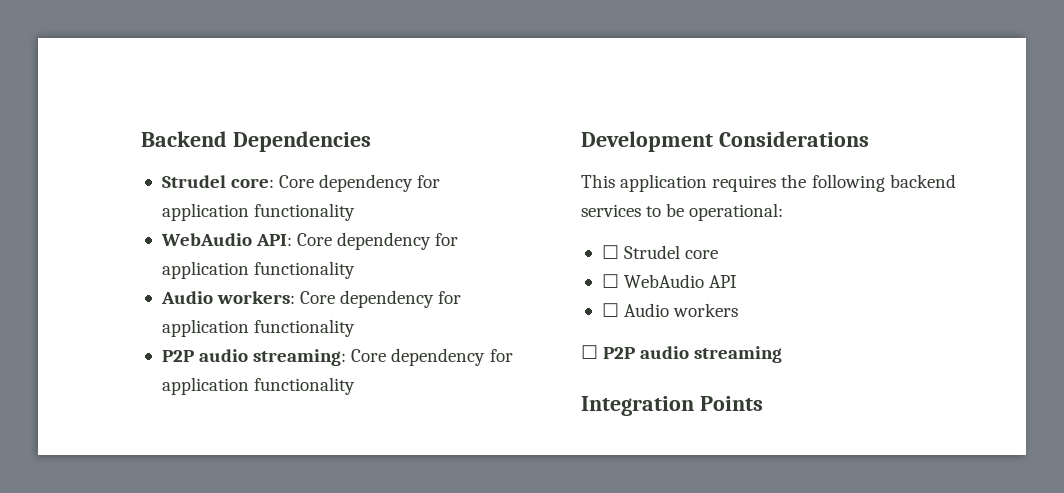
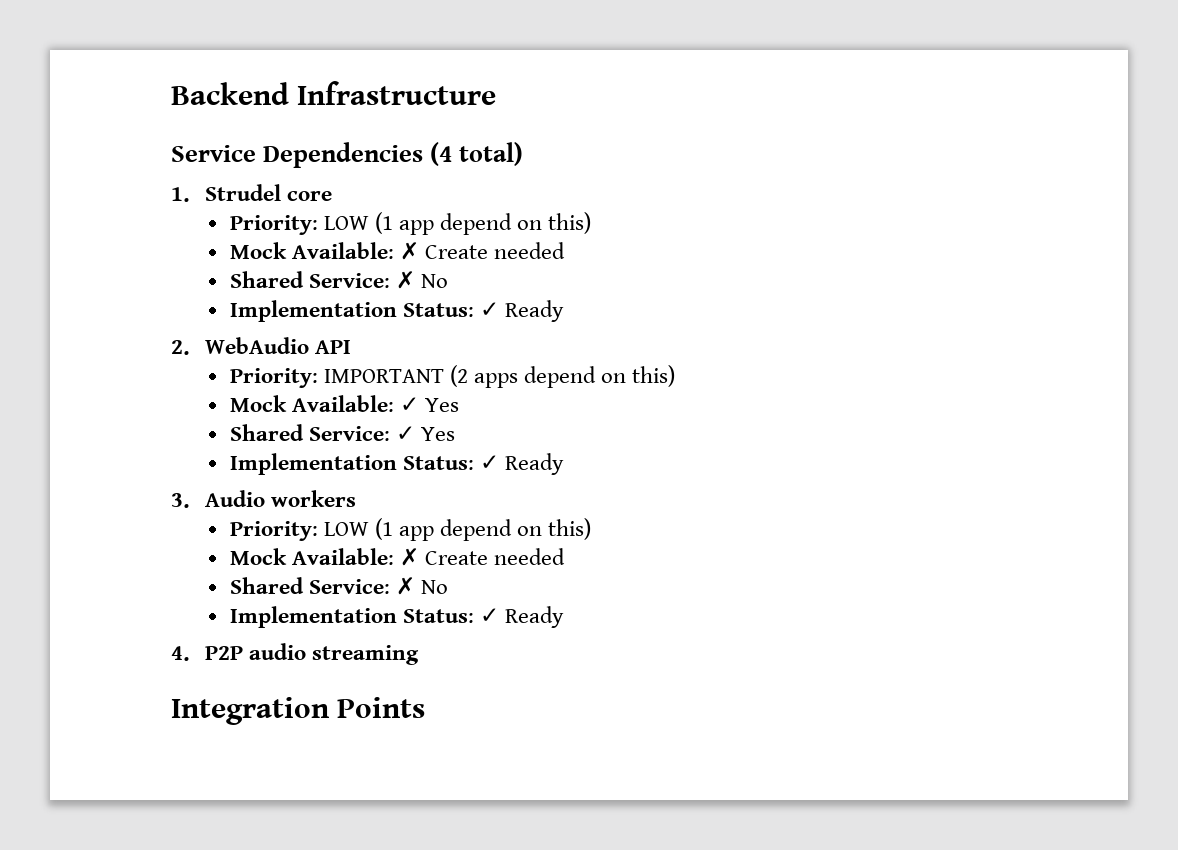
- Backend Dependencies
- Strudel core: Core dependency for application functionality
- WebAudio API: Core dependency for application functionality
- Audio workers: Core dependency for application functionality
- P2P audio streaming: Core dependency for application functionality
- Development Considerations
- This application requires the following backend services to be operational:
- ☐ Strudel core
- ☐ WebAudio API
- ☐ Audio workers
- ☐ P2P audio streaming
+ Backend Infrastructure
+ Service Dependencies (4 total)
+ 1. Strudel core
+ Priority: LOW (1 app depend on this)
+ Mock Available: ✗ Create needed
+ Shared Service: ✗ No
+ Implementation Status: ✓ Ready
+ 2. WebAudio API
+ Priority: IMPORTANT (2 apps depend on this)
+ Mock Available: ✓ Yes
+ Shared Service: ✓ Yes
+ Implementation Status: ✓ Ready
+ 3. Audio workers
+ Priority: LOW (1 app depend on this)
+ Mock Available: ✗ Create needed
+ Shared Service: ✗ No
+ Implementation Status: ✓ Ready
+ 4. P2P audio streaming

